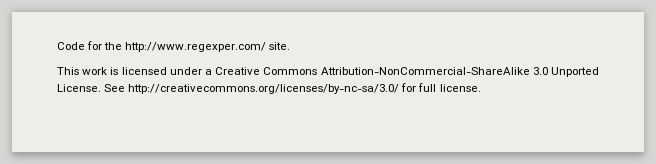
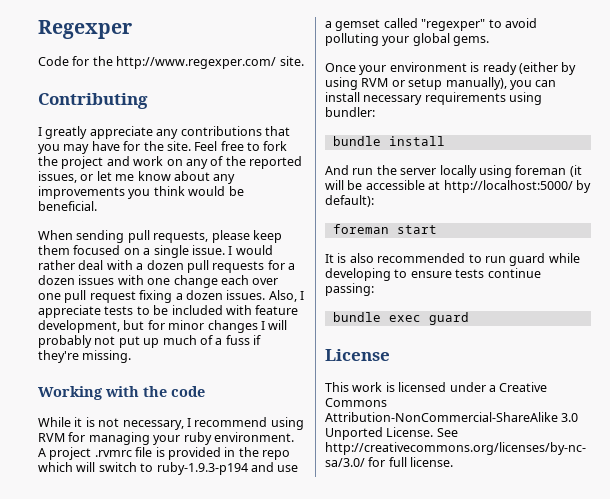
+ Regexper
+ Contributing
+ I greatly appreciate any contributions that you may have for the site. Feel free to fork the project and work on any of the reported issues, or let me know about any improvements you think would be beneficial.
+ When sending pull requests, please keep them focused on a single issue. I would rather deal with a dozen pull requests for a dozen issues with one change each over one pull request fixing a dozen issues. Also, I appreciate tests to be included with feature development, but for minor changes I will probably not put up much of a fuss if they're missing.
+ Working with the code
+ While it is not necessary, I recommend using RVM for managing your ruby environment. A project .rvmrc file is provided in the repo which will switch to ruby-1.9.3-p194 and use a gemset called "regexper" to avoid polluting your global gems.
+ Once your environment is ready (either by using RVM or setup manually), you can install necessary requirements using bundler:
+ bundle install
+ And run the server locally using foreman (it will be accessible at http://localhost:5000/ by default):
+ foreman start
+ It is also recommended to run guard while developing to ensure tests continue passing:
+ bundle exec guard
+ License

